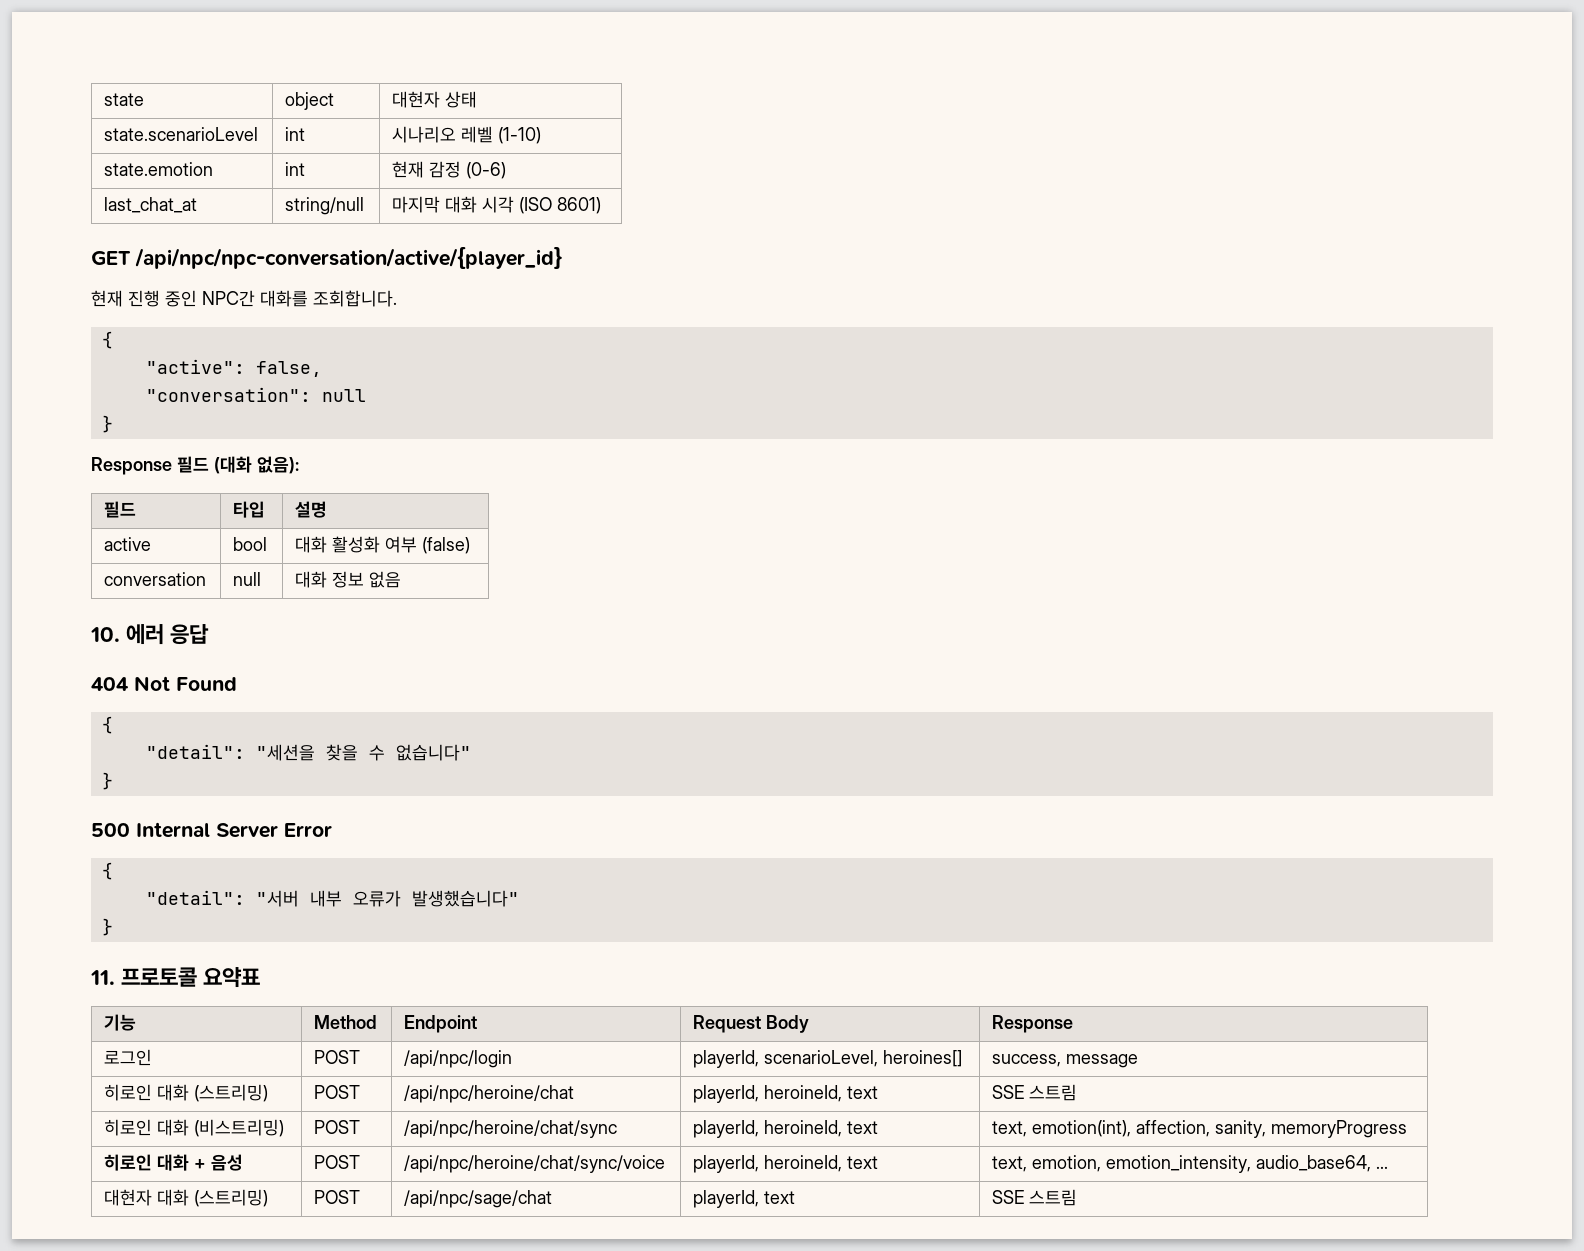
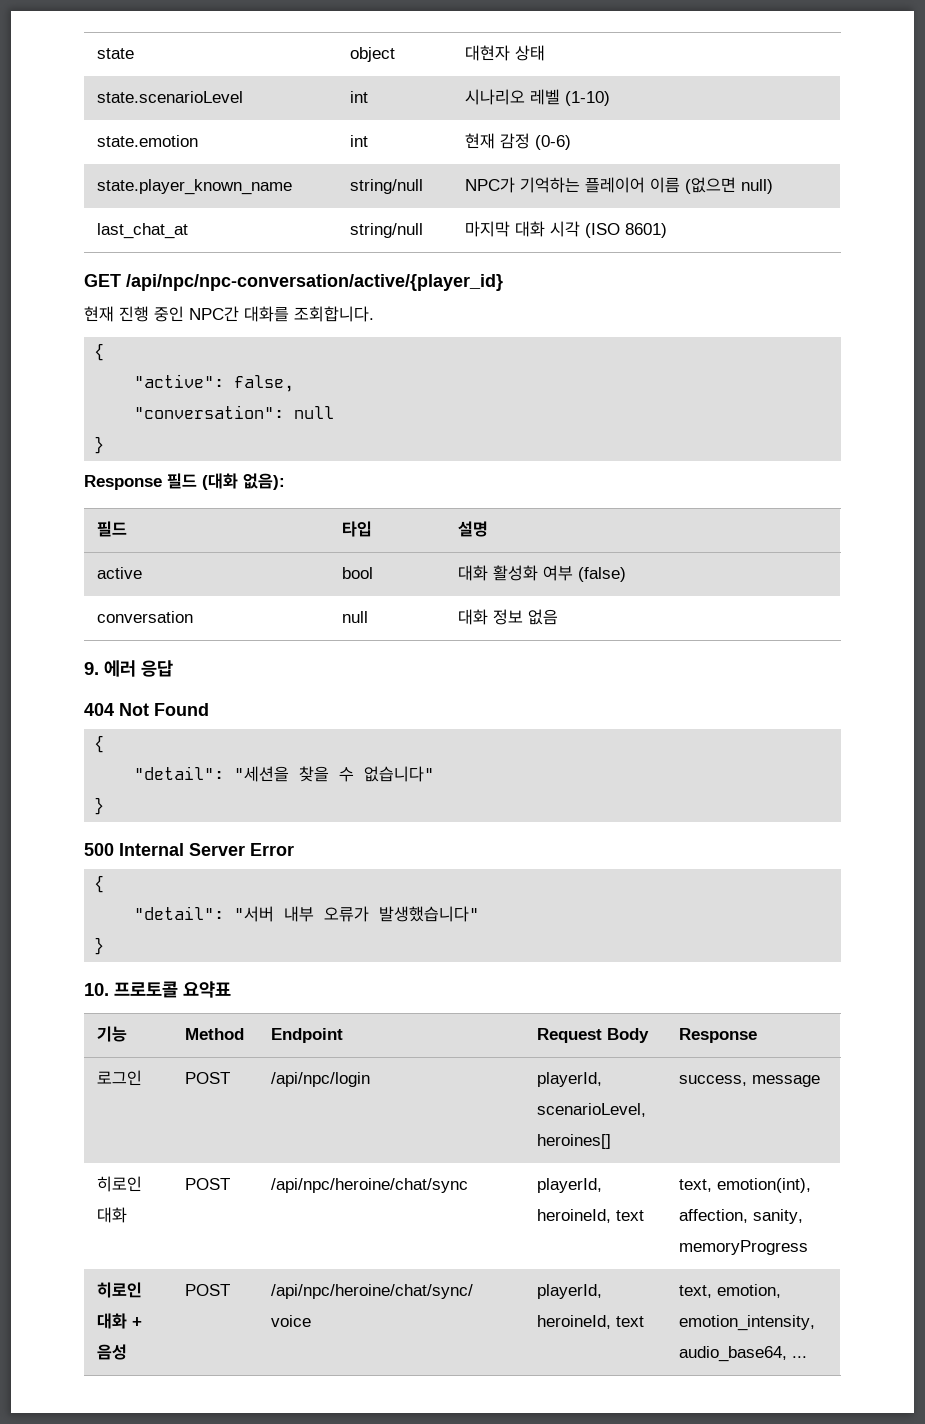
+ state.player_known_name | string/null | NPC가 기억하는 플레이어 이름 (없으면 null)
- 10. 에러 응답
+ 9. 에러 응답
- 11. 프로토콜 요약표
+ 10. 프로토콜 요약표
- 히로인 대화 (스트리밍) | POST | /api/npc/heroine/chat | playerId, heroineId, text | SSE 스트림
- 히로인 대화 (비스트리밍) | POST | /api/npc/heroine/chat/sync | playerId, heroineId, text | text, emotion(int), affection, sanity, memoryProgress
+ 히로인 대화 | POST | /api/npc/heroine/chat/sync | playerId, heroineId, text | text, emotion(int), affection, sanity, memoryProgress
- 대현자 대화 (스트리밍) | POST | /api/npc/sage/chat | playerId, text | SSE 스트림

